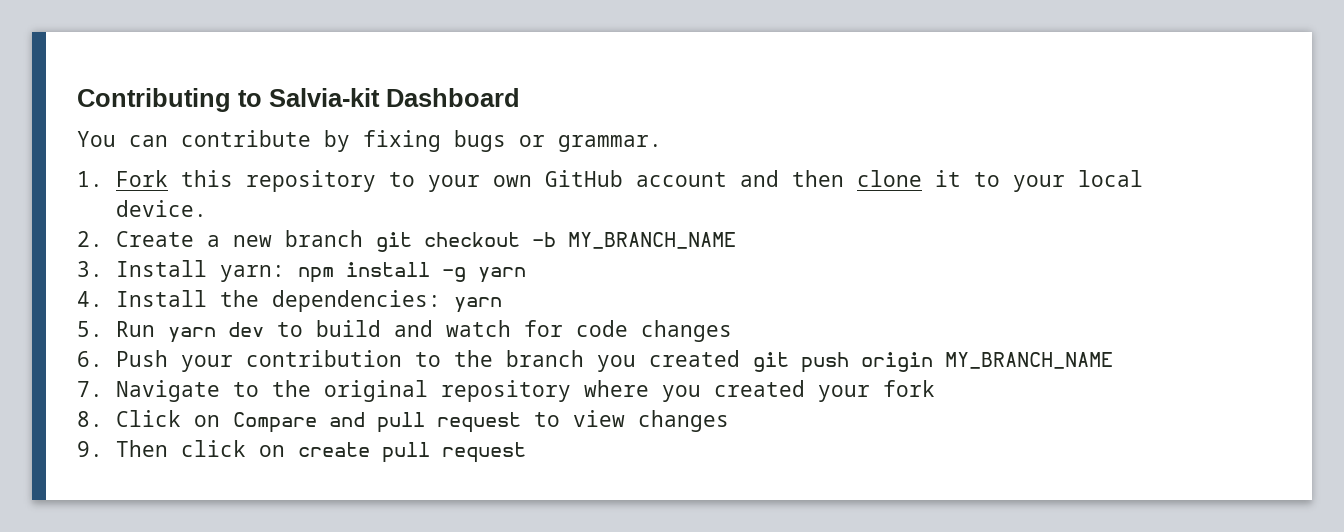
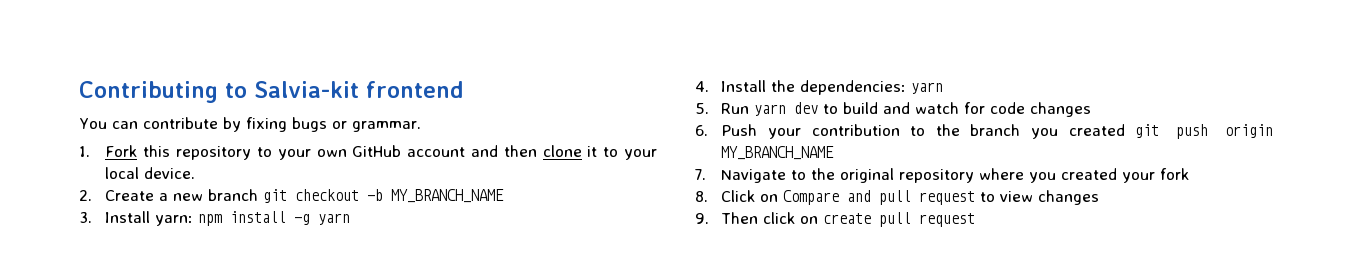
- Contributing to Salvia-kit Dashboard
+ Contributing to Salvia-kit frontend

